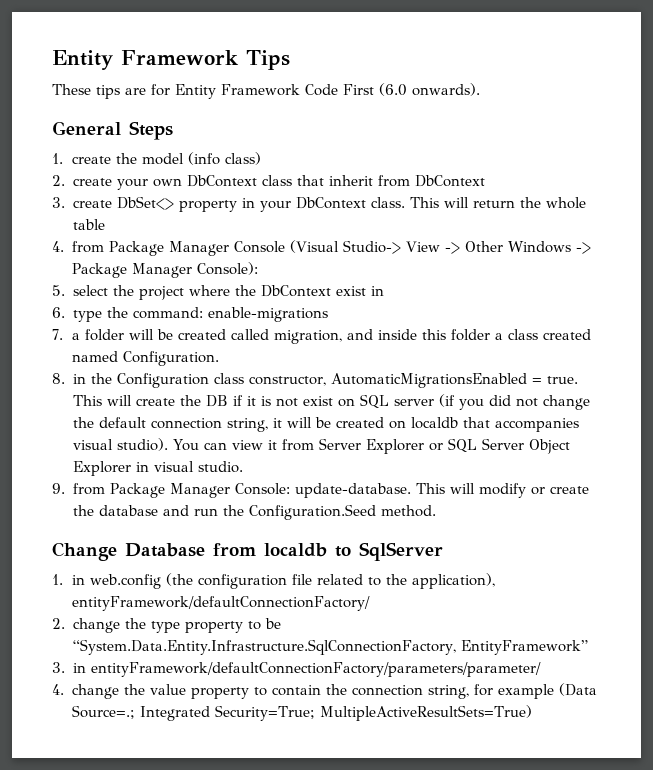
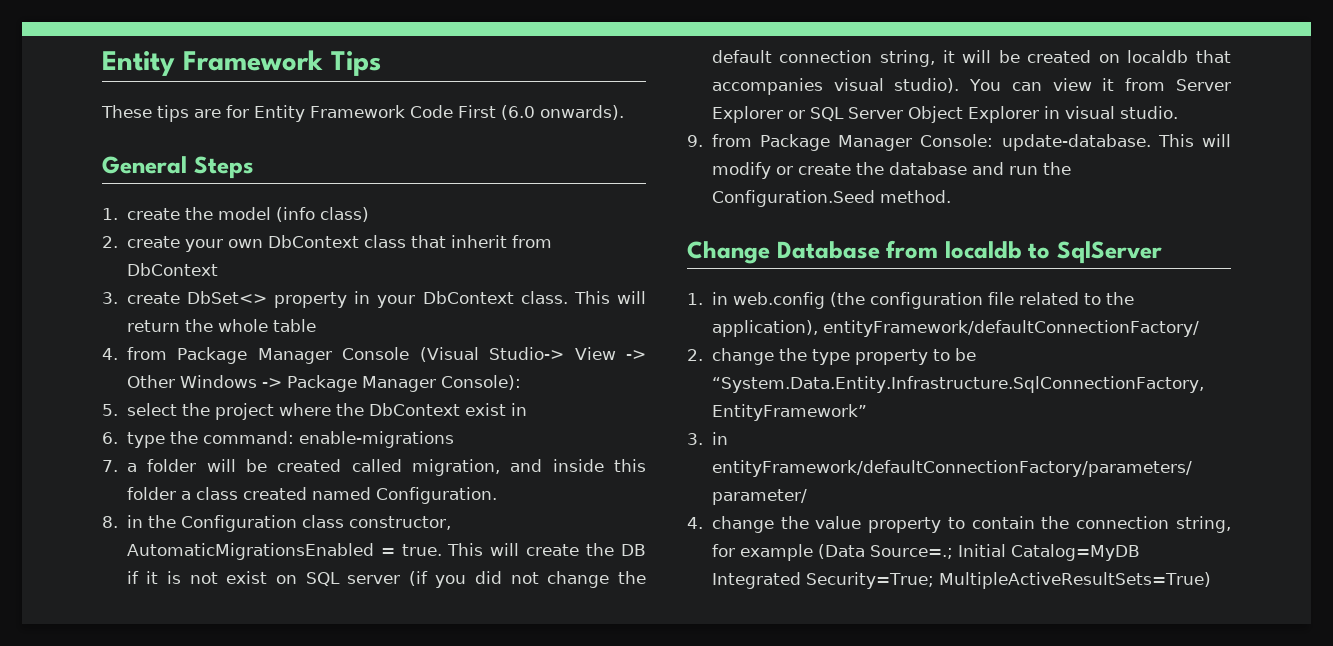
- 4. change the value property to contain the connection string, for example (Data Source=.; Integrated Security=True; MultipleActiveResultSets=True)
+ 4. change the value property to contain the connection string, for example (Data Source=.; Initial Catalog=MyDB Integrated Security=True; MultipleActiveResultSets=True)

